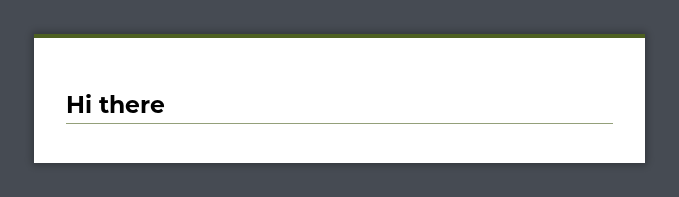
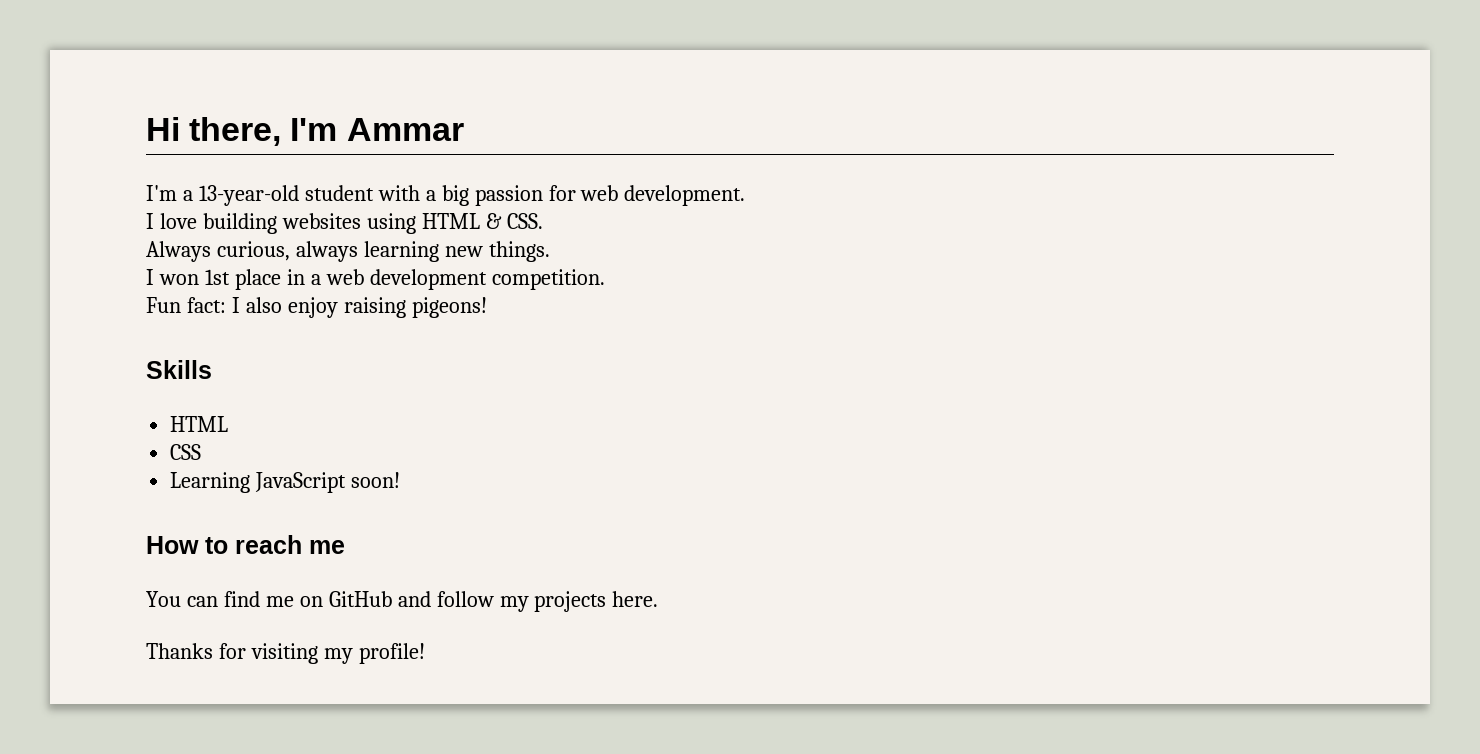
- Hi there
+ Hi there, I'm Ammar
+ I'm a 13-year-old student with a big passion for web development.
+ I love building websites using HTML & CSS.
+ Always curious, always learning new things.
+ I won 1st place in a web development competition.
+ Fun fact: I also enjoy raising pigeons!
+ Skills
+ HTML
+ CSS
+ Learning JavaScript soon!
+ How to reach me
+ You can find me on GitHub and follow my projects here.
+ Thanks for visiting my profile!

